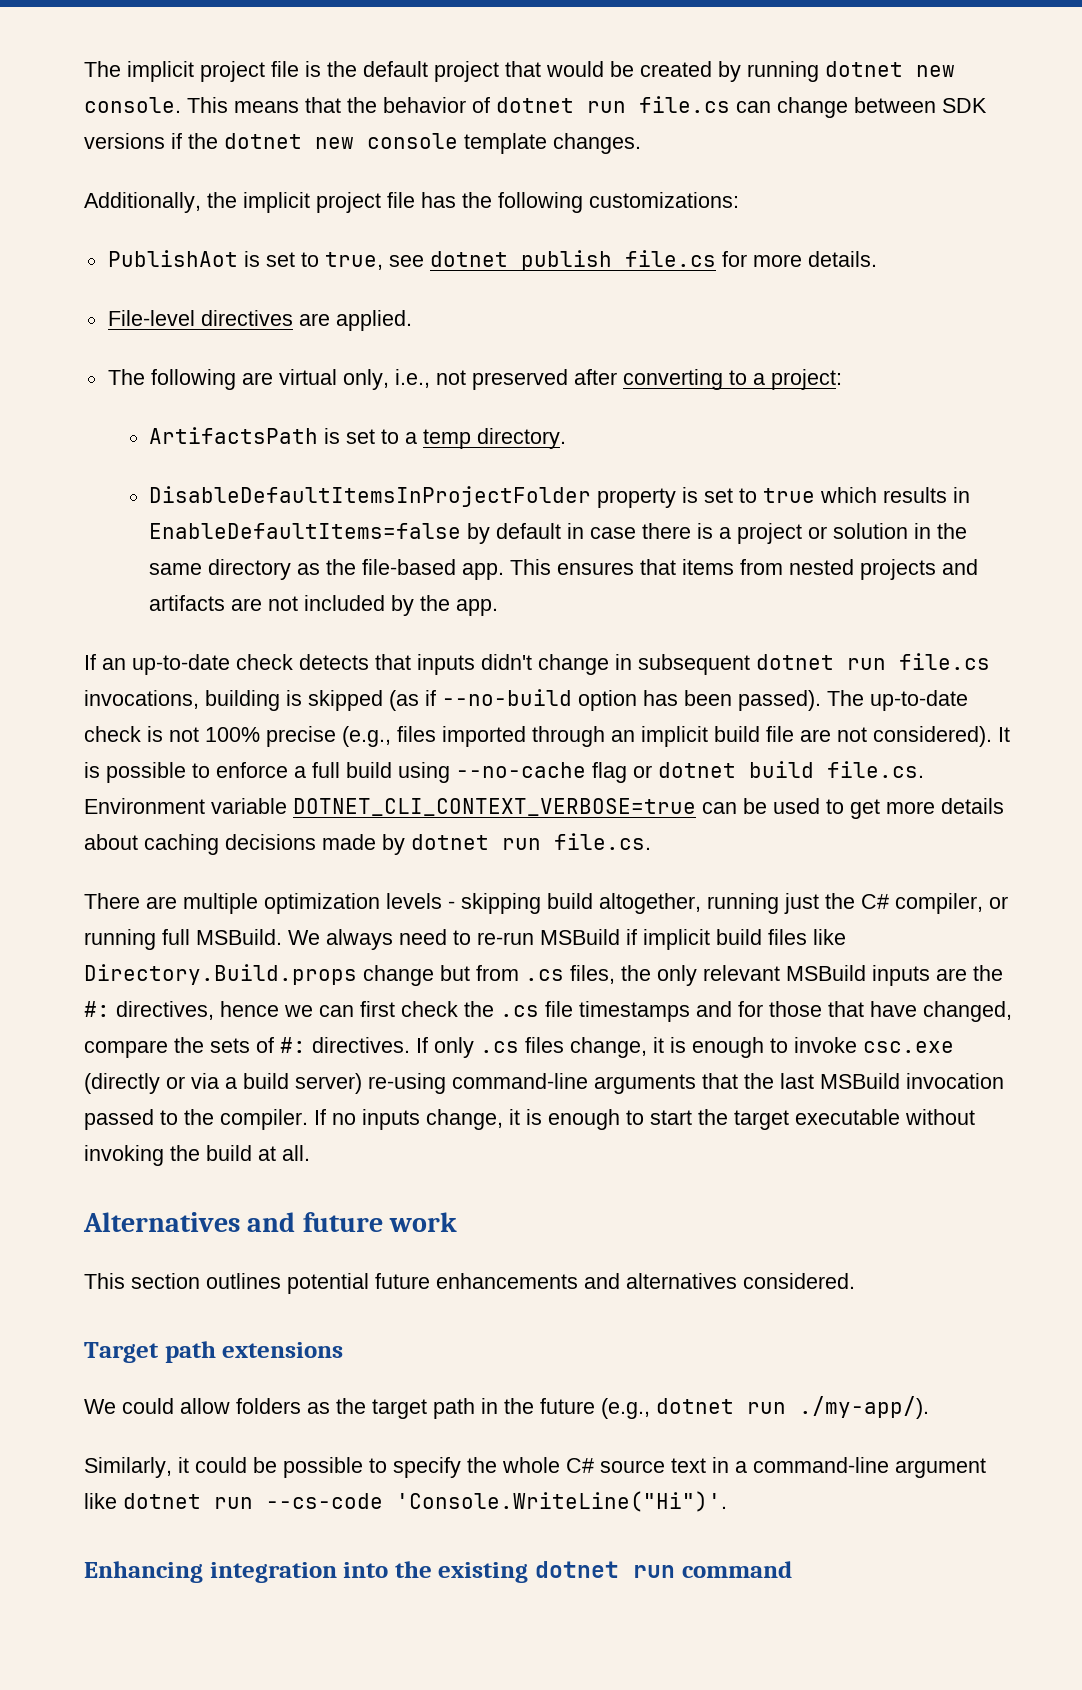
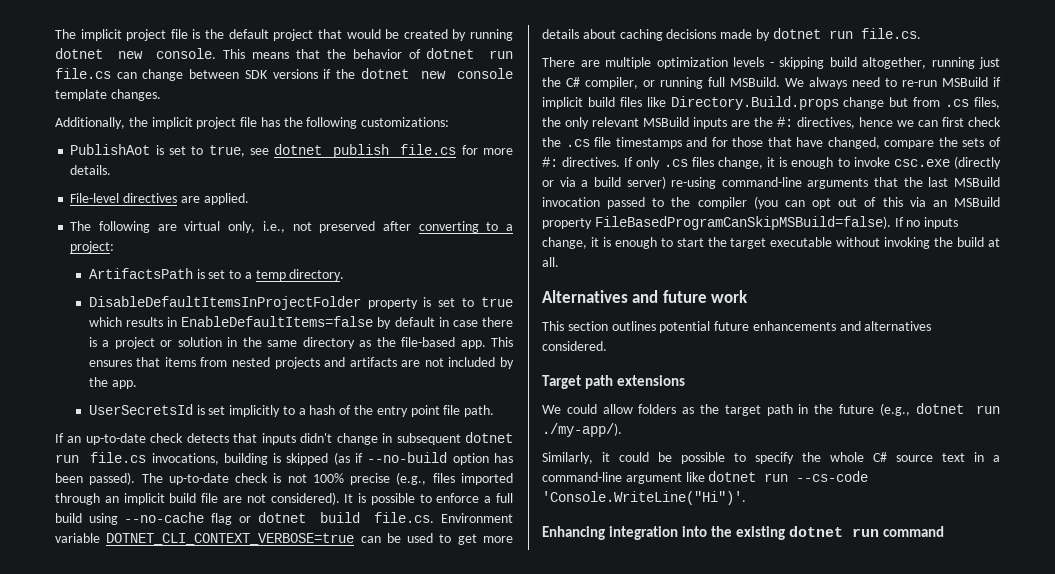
+ UserSecretsId is set implicitly to a hash of the entry point file path.
- If only .cs files change, it is enough to invoke csc.exe (directly or via a build server) re-using command-line arguments that the last MSBuild invocation passed to the compiler.
+ If only .cs files change, it is enough to invoke csc.exe (directly or via a build server) re-using command-line arguments that the last MSBuild invocation passed to the compiler (you can opt out of this via an MSBuild property FileBasedProgramCanSkipMSBuild=false).

